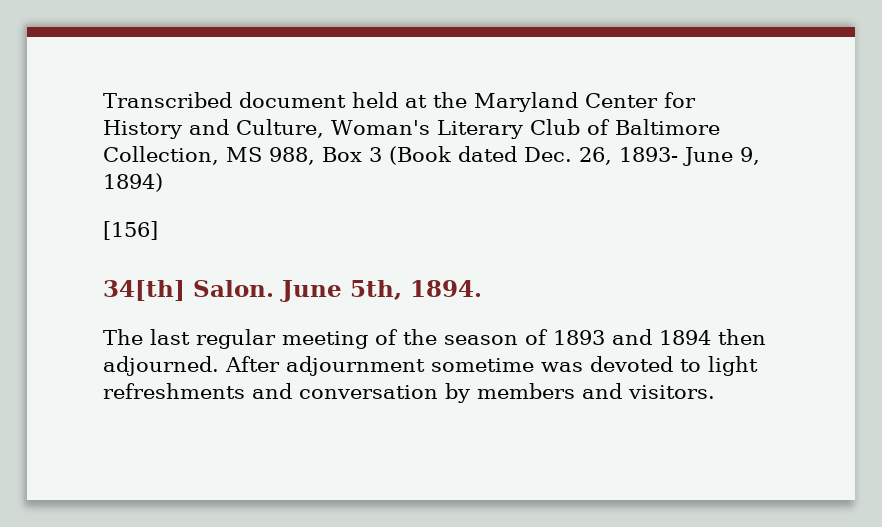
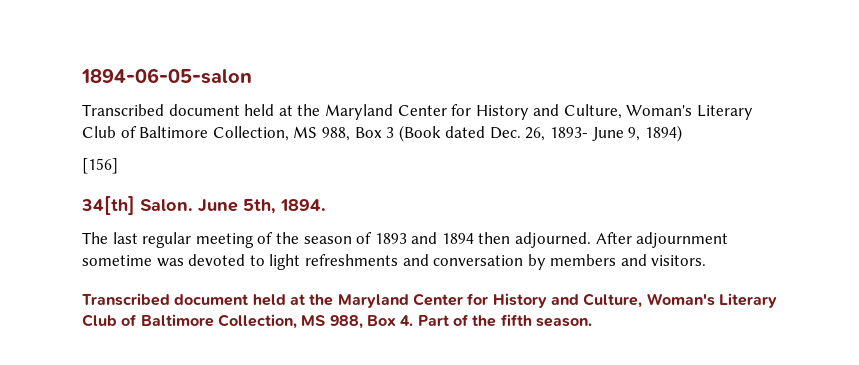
+ 1894-06-05-salon
+ Transcribed document held at the Maryland Center for History and Culture, Woman's Literary Club of Baltimore Collection, MS 988, Box 4. Part of the fifth season.

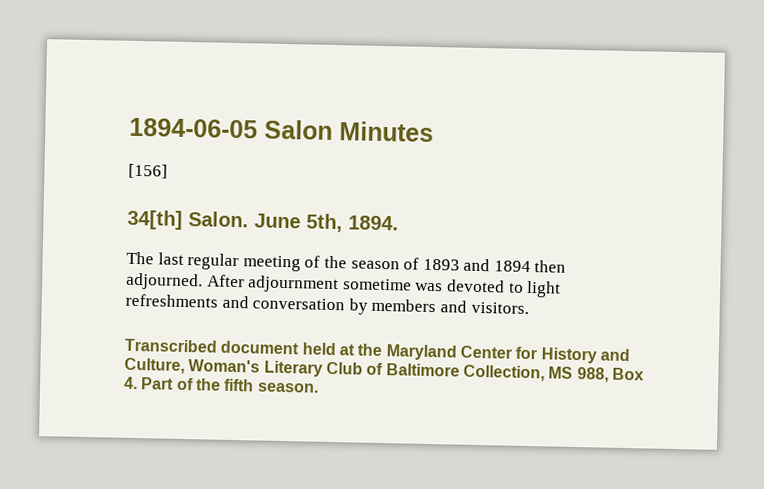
- 1894-06-05-salon
- Transcribed document held at the Maryland Center for History and Culture, Woman's Literary Club of Baltimore Collection, MS 988, Box 3 (Book dated Dec. 26, 1893- June 9, 1894)
+ 1894-06-05 Salon Minutes

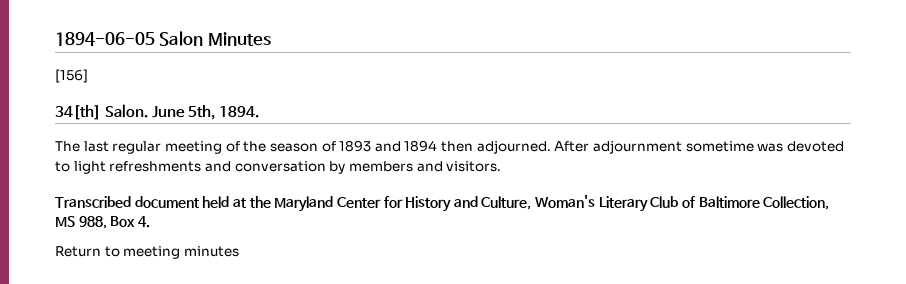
- Transcribed document held at the Maryland Center for History and Culture, Woman's Literary Club of Baltimore Collection, MS 988, Box 4. Part of the fifth season.
+ Transcribed document held at the Maryland Center for History and Culture, Woman's Literary Club of Baltimore Collection, MS 988, Box 4.
+ Return to meeting minutes

